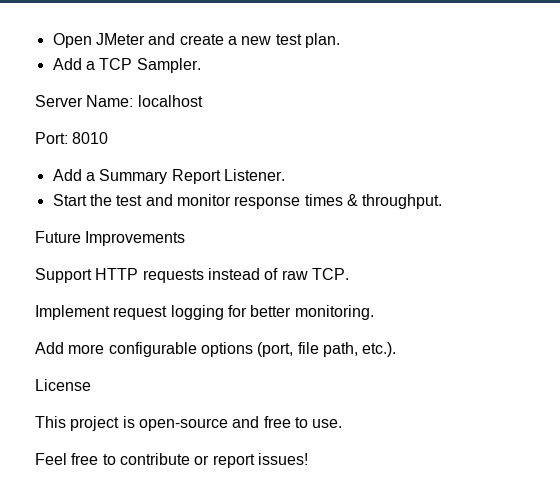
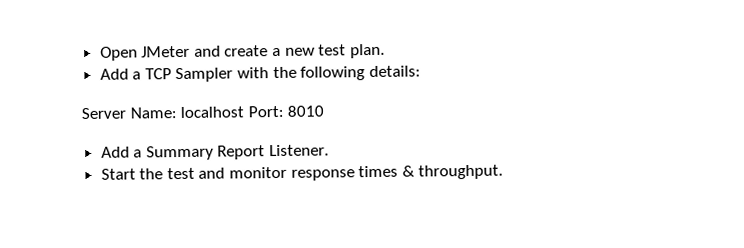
- Add a TCP Sampler.
+ Add a TCP Sampler with the following details:
- Server Name: localhost
- Port: 8010
+ Server Name: localhost Port: 8010
- Future Improvements
- Support HTTP requests instead of raw TCP.
- Implement request logging for better monitoring.
- Add more configurable options (port, file path, etc.).
- License
- This project is open-source and free to use.
- Feel free to contribute or report issues!

